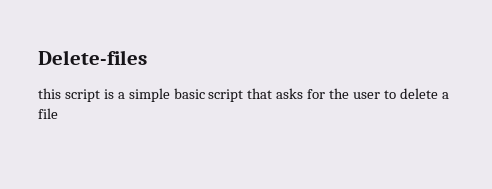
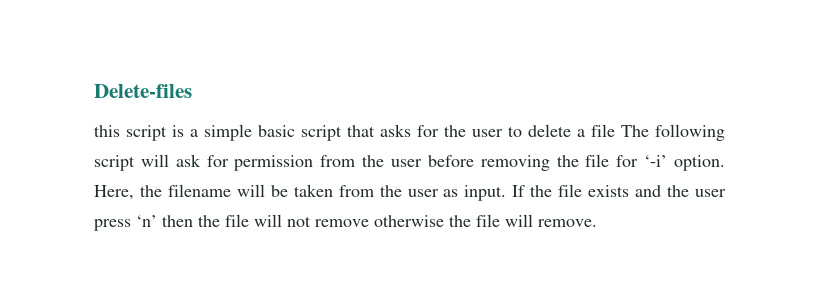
- this script is a simple basic script that asks for the user to delete a file
+ this script is a simple basic script that asks for the user to delete a file The following script will ask for permission from the user before removing the file for ‘-i’ option. Here, the filename will be taken from the user as input. If the file exists and the user press ‘n’ then the file will not remove otherwise the file will remove.

